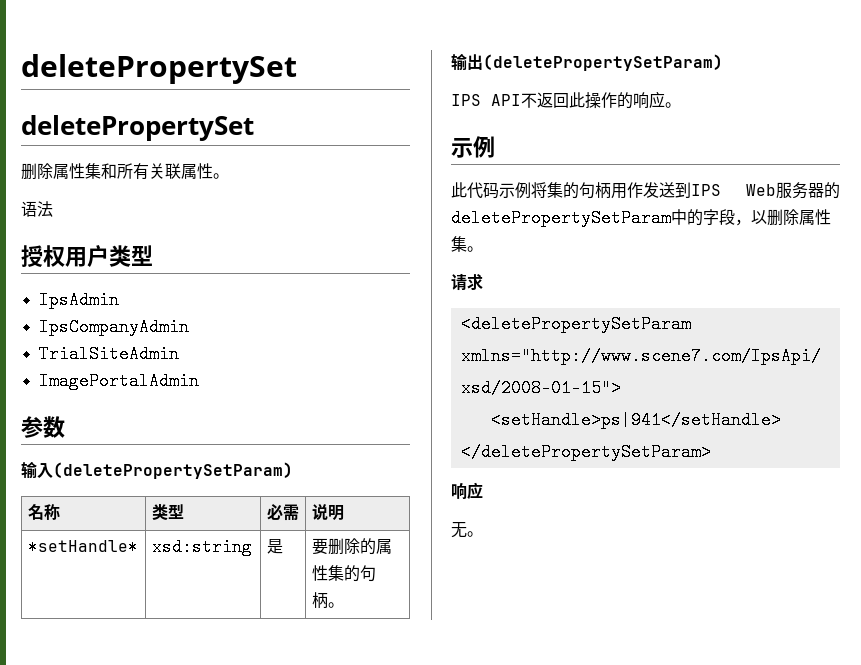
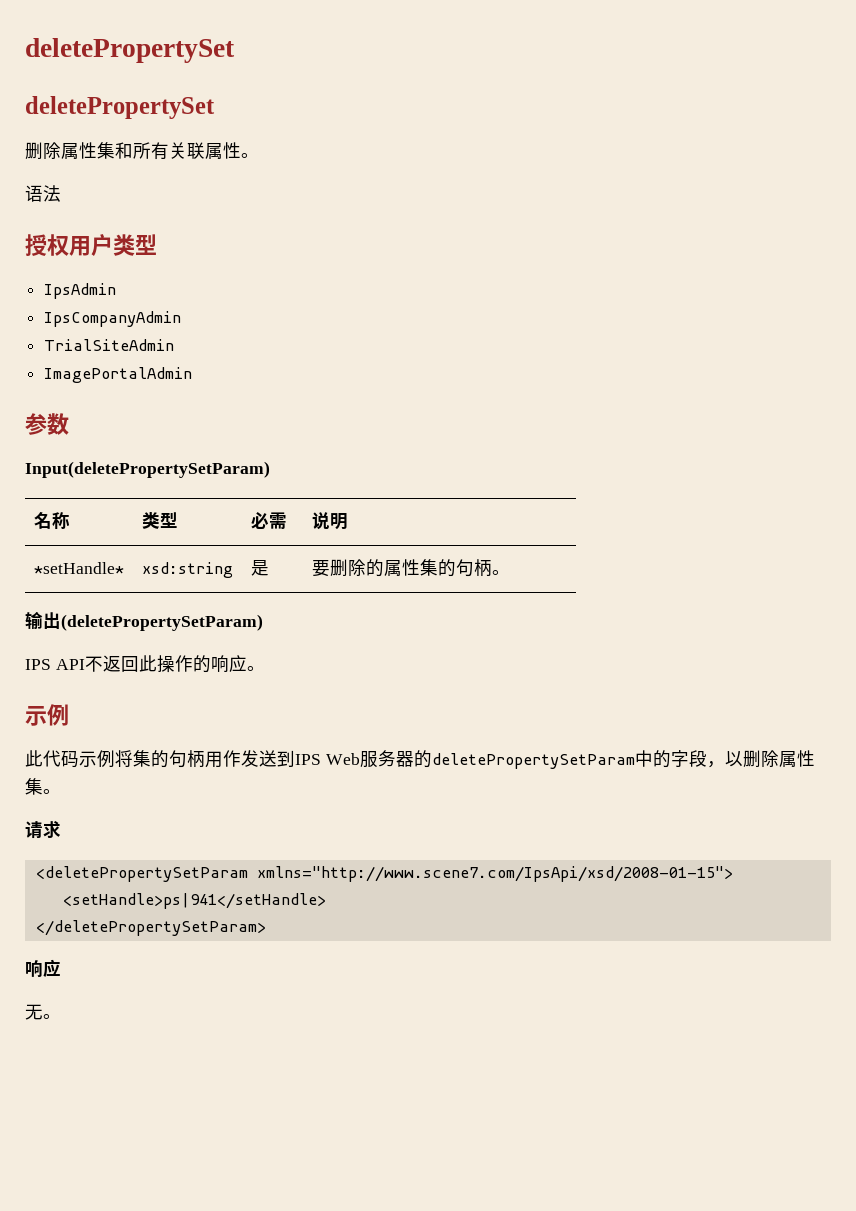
- 输入(deletePropertySetParam)
+ Input(deletePropertySetParam)

